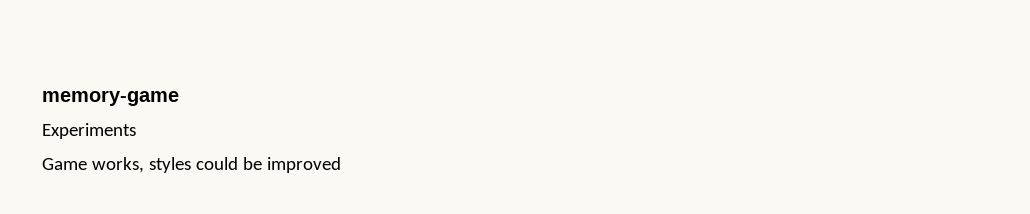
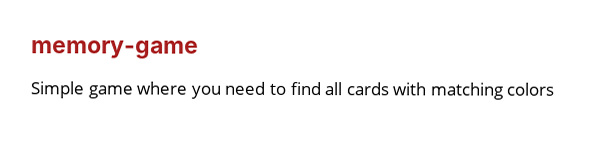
- Experiments
- Game works, styles could be improved
+ Simple game where you need to find all cards with matching colors

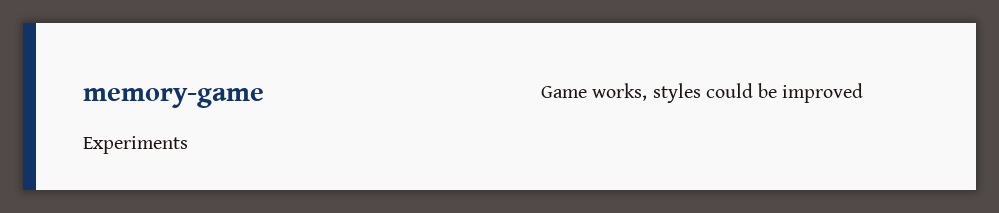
- Simple game where you need to find all cards with matching colors
+ Experiments
+ Game works, styles could be improved

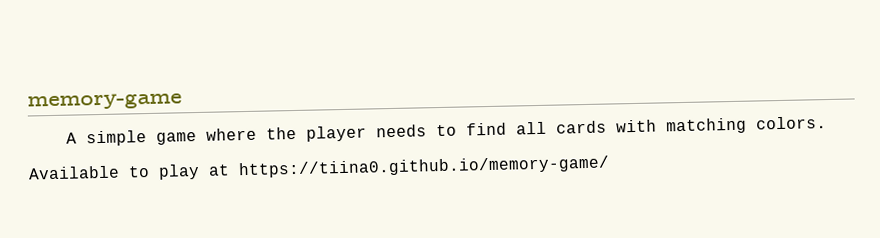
- Experiments
- Game works, styles could be improved
+ A simple game where the player needs to find all cards with matching colors.
+ Available to play at https://tiina0.github.io/memory-game/

